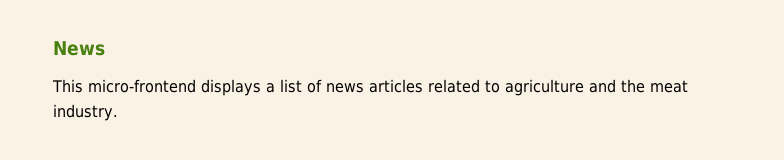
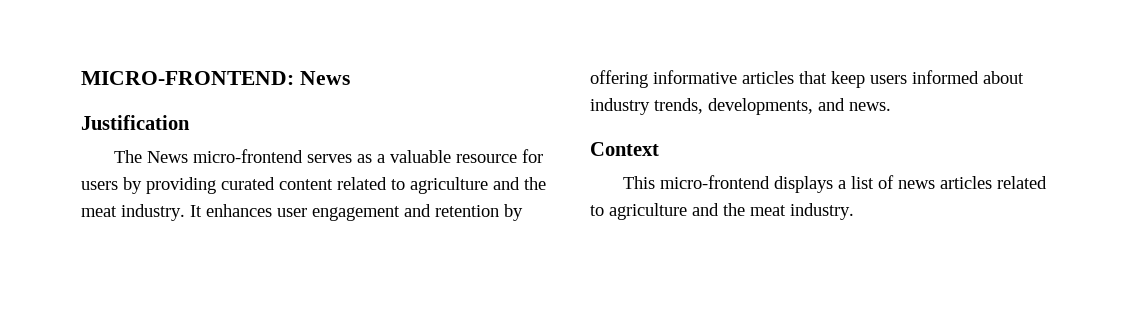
- News
+ MICRO-FRONTEND: News
+ Justification
+ The News micro-frontend serves as a valuable resource for users by providing curated content related to agriculture and the meat industry. It enhances user engagement and retention by offering informative articles that keep users informed about industry trends, developments, and news.
+ Context

